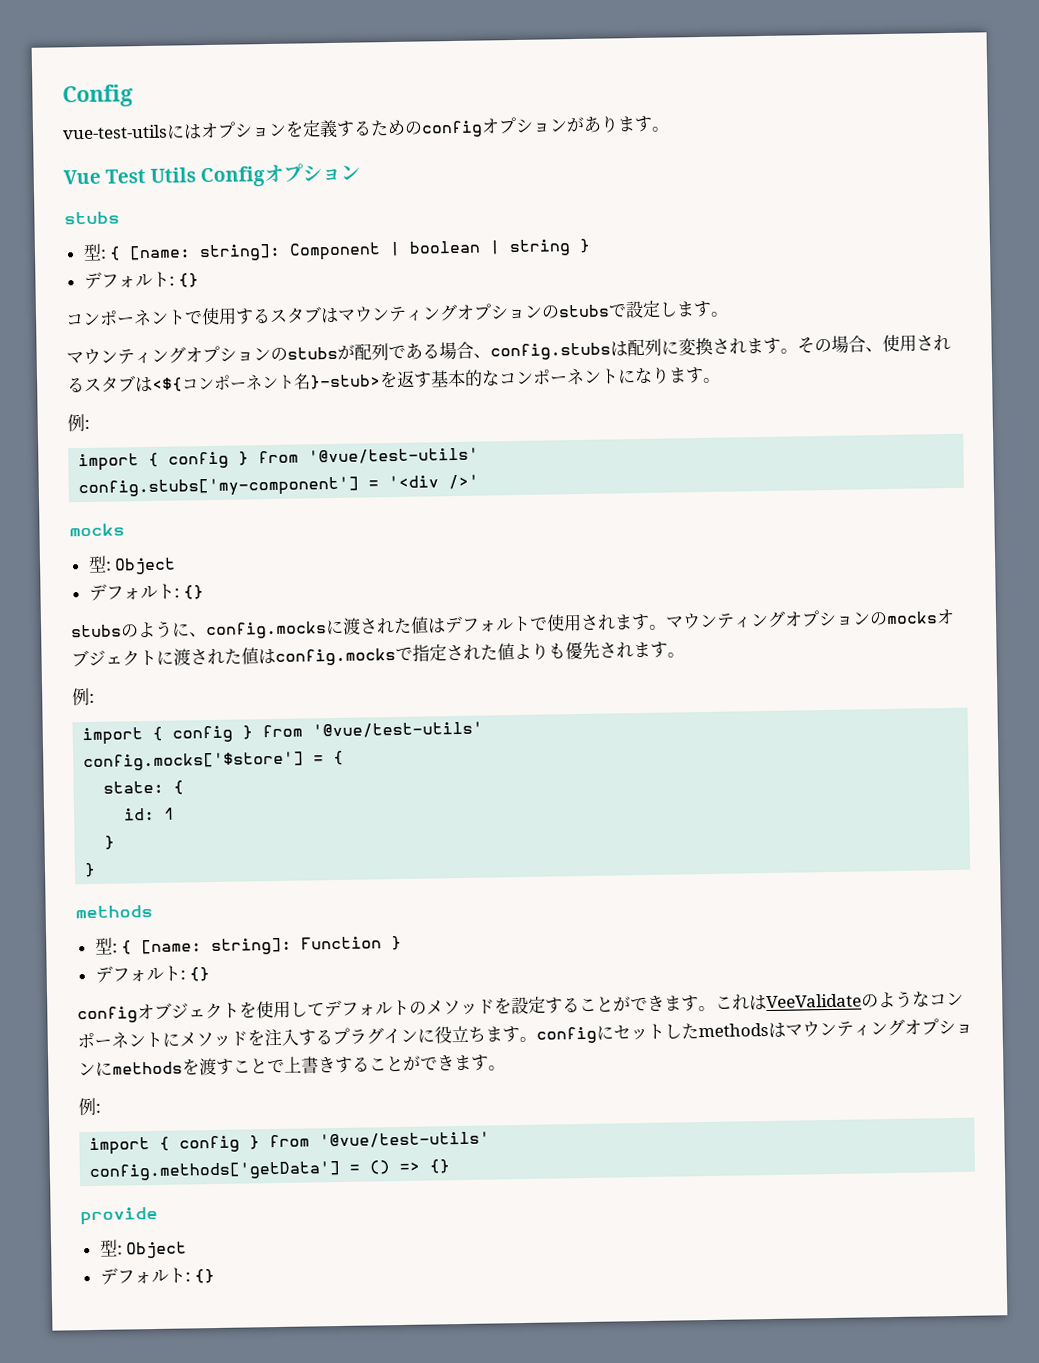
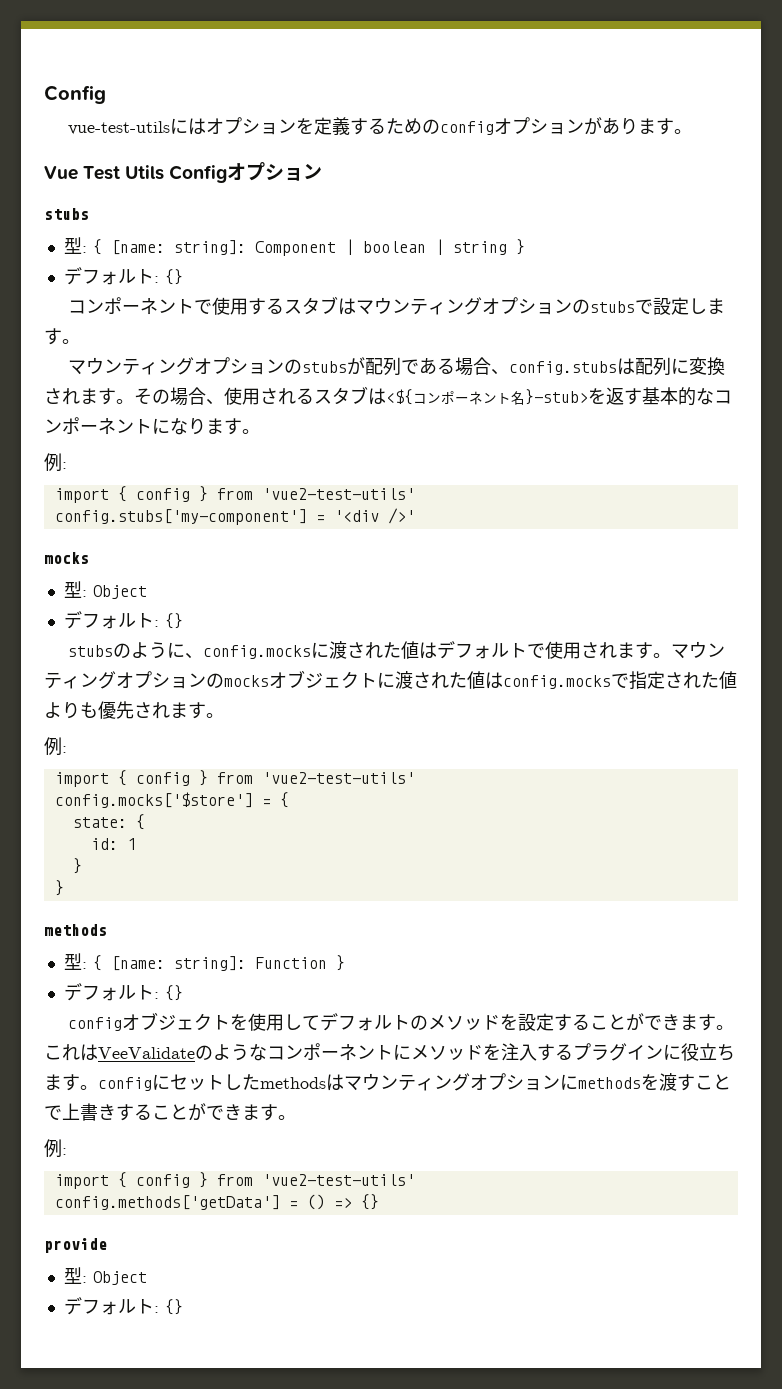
  その場合、使用されるスタブは<${コンポーネント名}-stub>を返す基本的なコンポーネントになります。
  例:
- import { config } from '@vue/test-utils'
+ import { config } from 'vue2-test-utils'
  マウンティングオプションのmocksオブジェクトに渡された値はconfig.mocksで指定された値よりも優先されます。
  例:
- import { config } from '@vue/test-utils'
+ import { config } from 'vue2-test-utils'
  これはVeeValidateのようなコンポーネントにメソッドを注入するプラグインに役立ちます。configにセットしたmethodsはマウンティングオプションにmethodsを渡すことで上書きすることができます。
  例:
- import { config } from '@vue/test-utils'
+ import { config } from 'vue2-test-utils'

